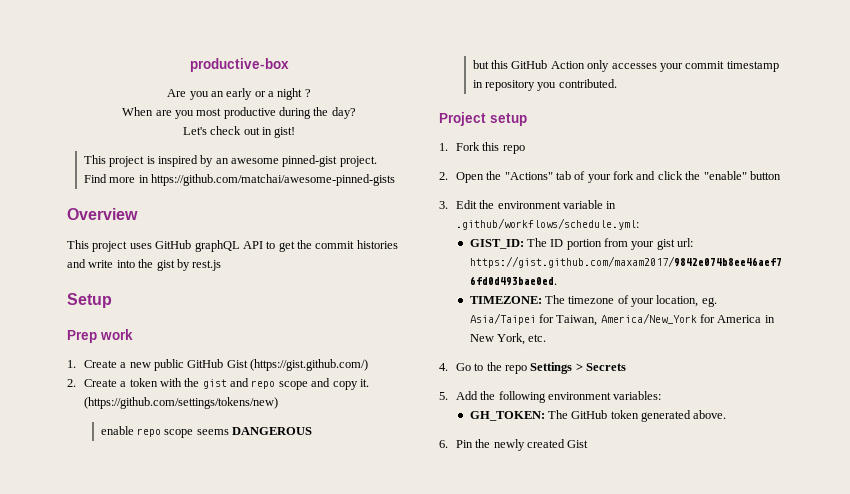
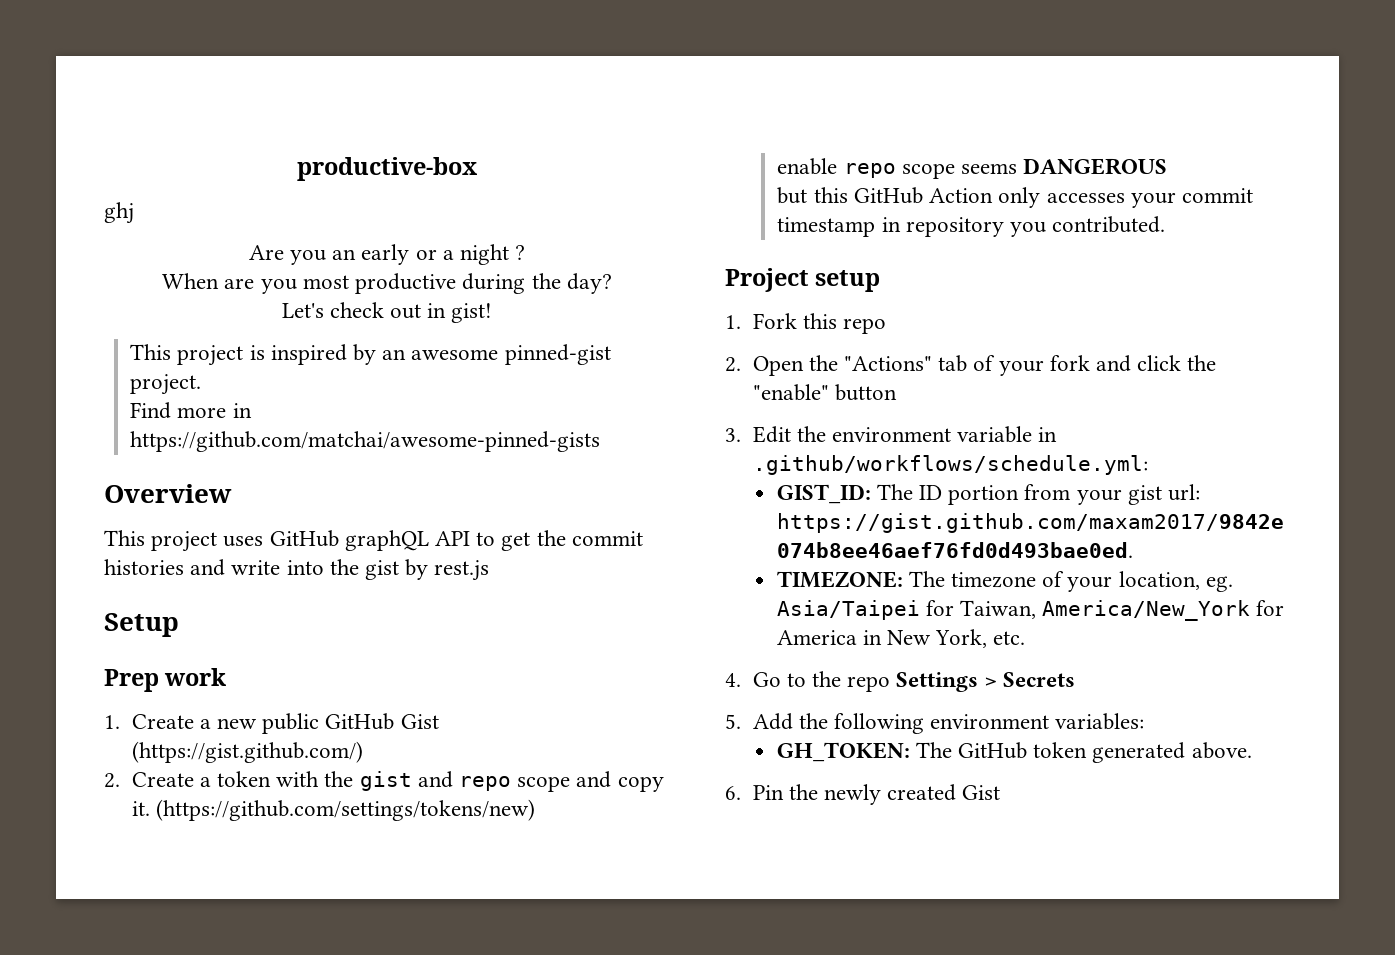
+ ghj

